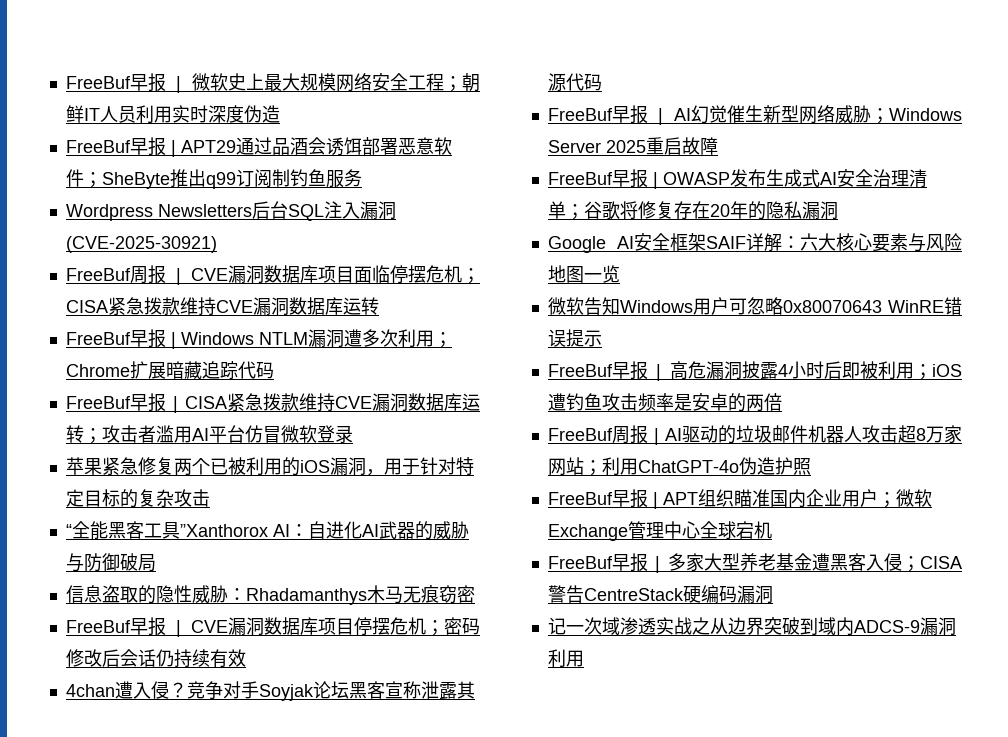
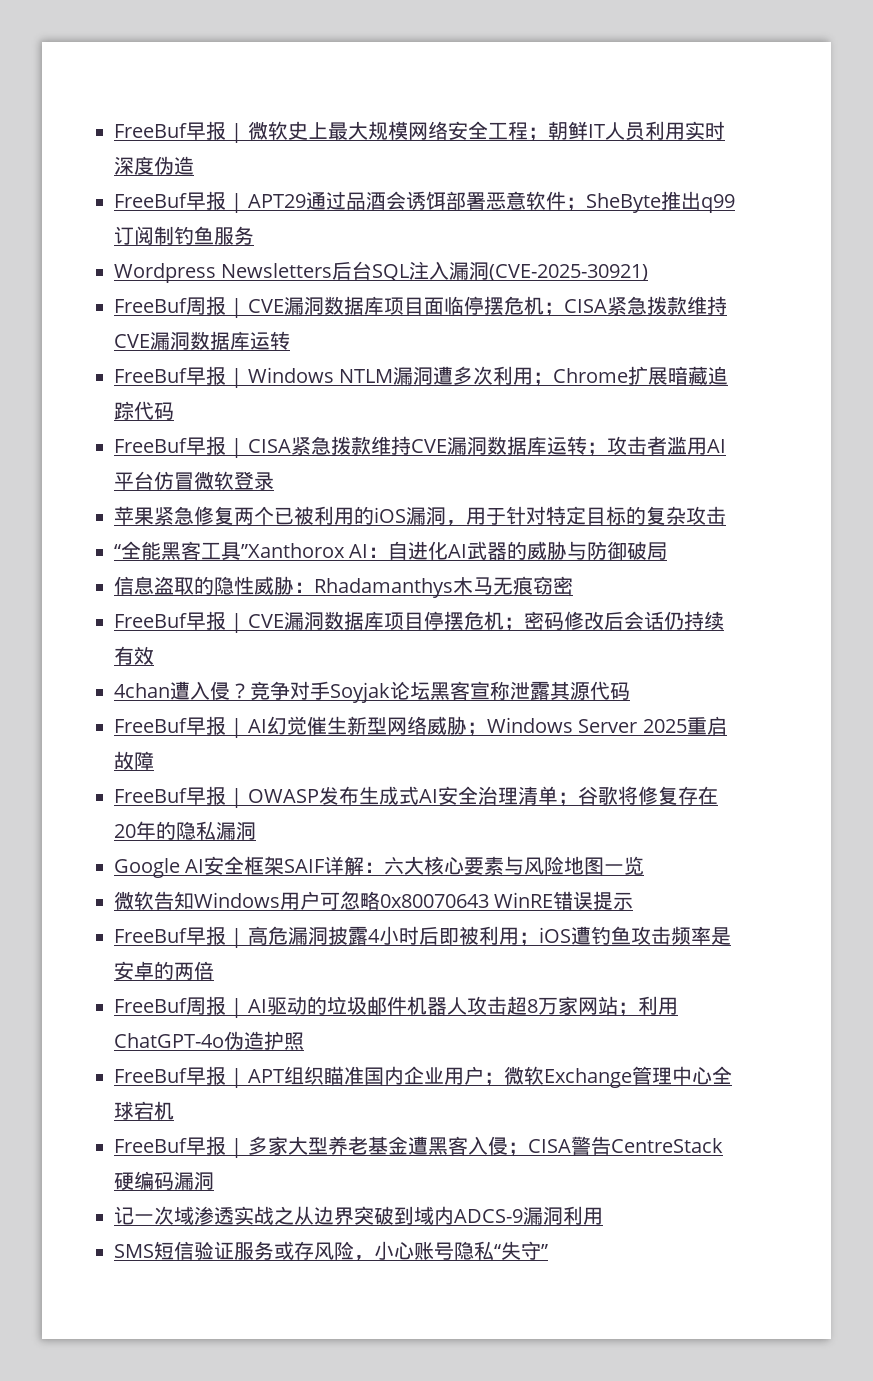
+ SMS短信验证服务或存风险，小心账号隐私“失守”

